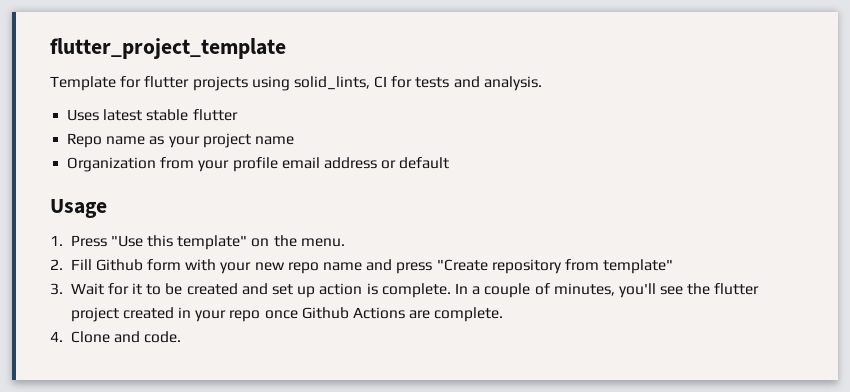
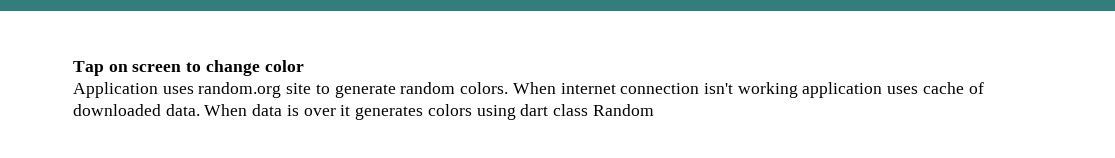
- flutter_project_template
- Template for flutter projects using solid_lints, CI for tests and analysis.
- Uses latest stable flutter
- Repo name as your project name
- Organization from your profile email address or default
- Usage
- 1. Press "Use this template" on the menu.
- 2. Fill Github form with your new repo name and press "Create repository from template"
- 3. Wait for it to be created and set up action is complete. In a couple of minutes, you'll see the flutter project created in your repo once Github Actions are complete.
- 4. Clone and code.
+ Tap on screen to change color
+ Application uses random.org site to generate random colors. When internet connection isn't working application uses cache of downloaded data. When data is over it generates colors using dart class Random

